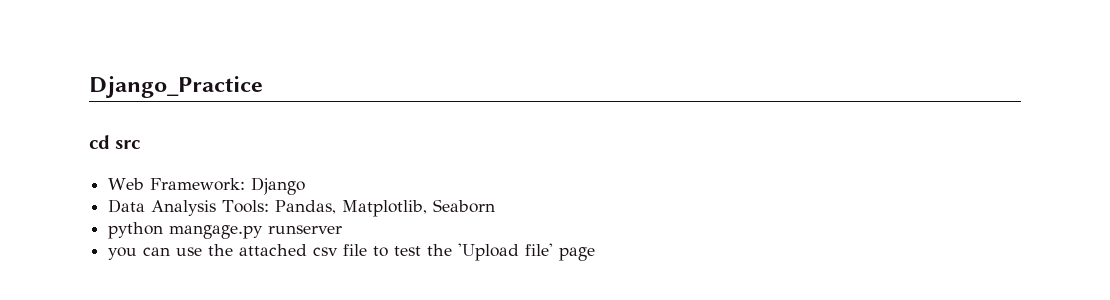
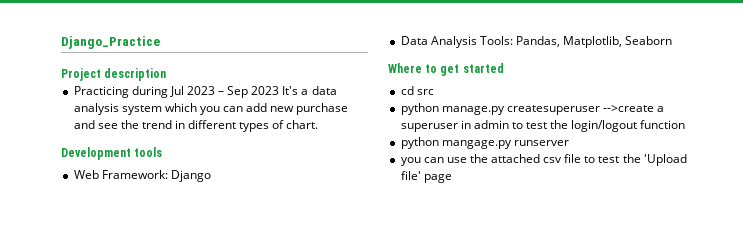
- cd src
+ Project description
+ Practicing during Jul 2023 – Sep 2023 It's a data analysis system which you can add new purchase and see the trend in different types of chart.
+ Development tools
+ Where to get started
+ cd src
+ python manage.py createsuperuser -->create a superuser in admin to test the login/logout function

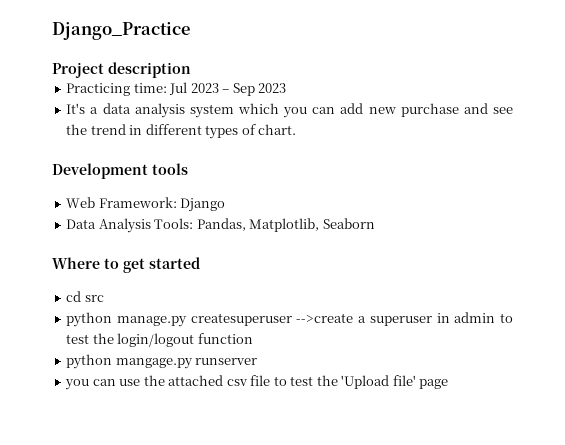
- Practicing during Jul 2023 – Sep 2023 It's a data analysis system which you can add new purchase and see the trend in different types of chart.
+ Practicing time: Jul 2023 – Sep 2023
+ It's a data analysis system which you can add new purchase and see the trend in different types of chart.

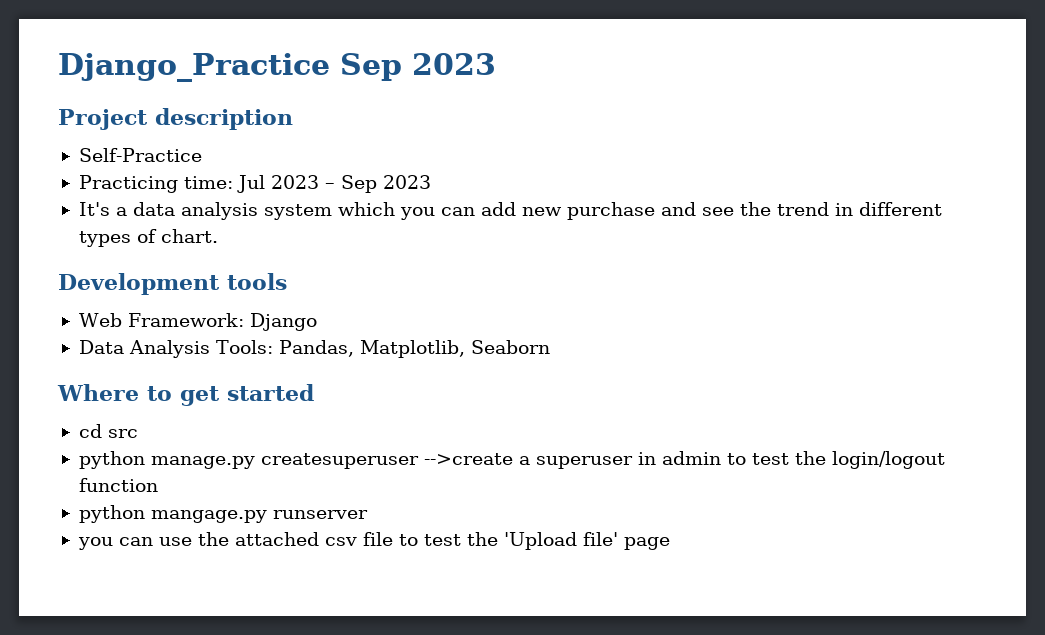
- Django_Practice
+ Django_Practice Sep 2023
+ Self-Practice

